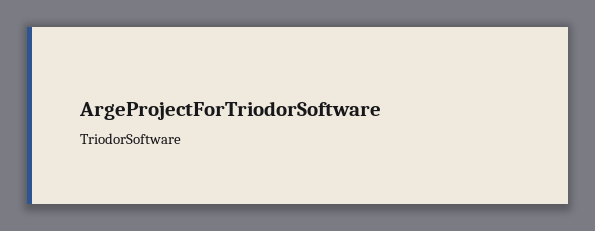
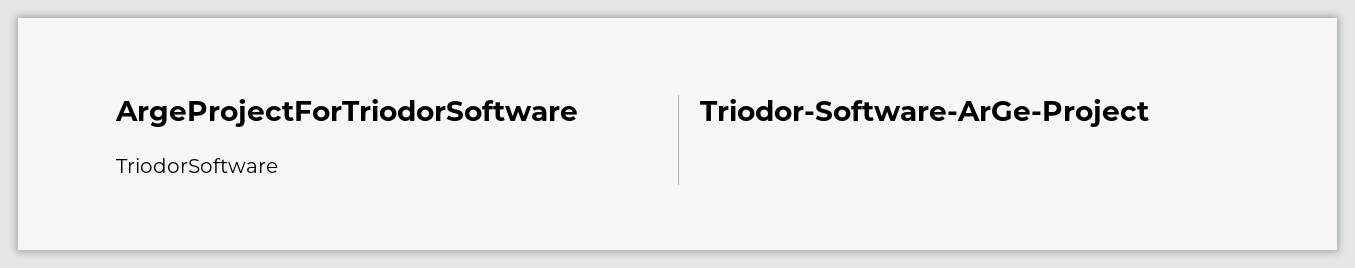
+ Triodor-Software-ArGe-Project

